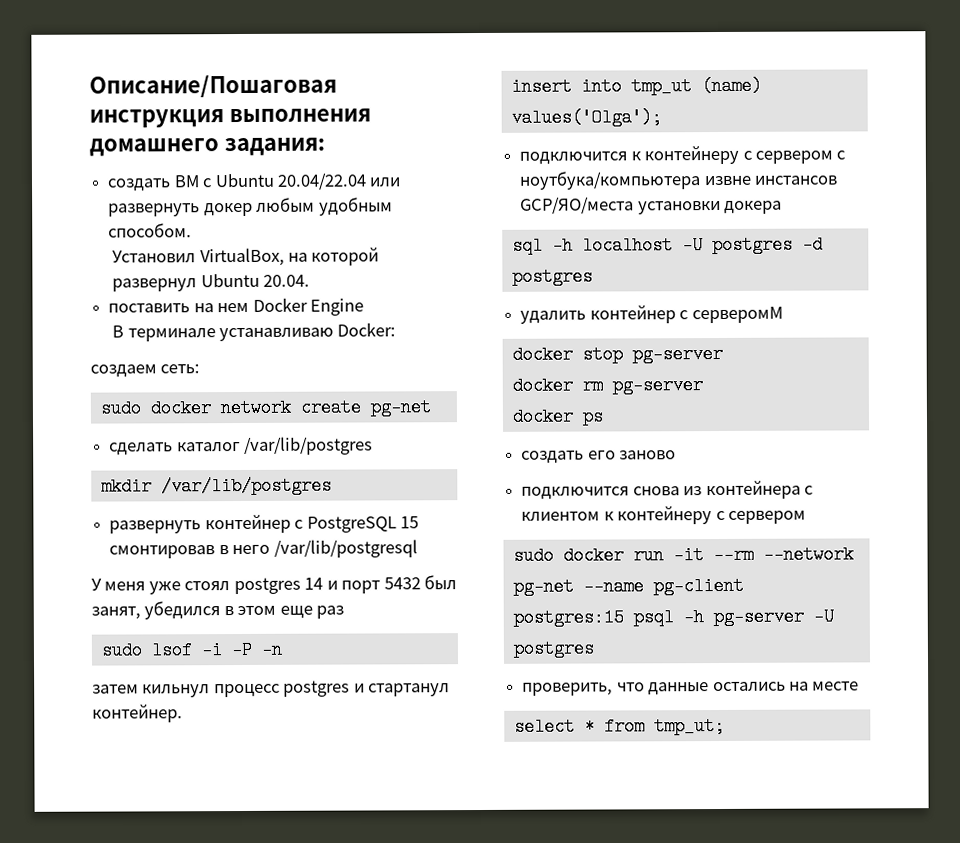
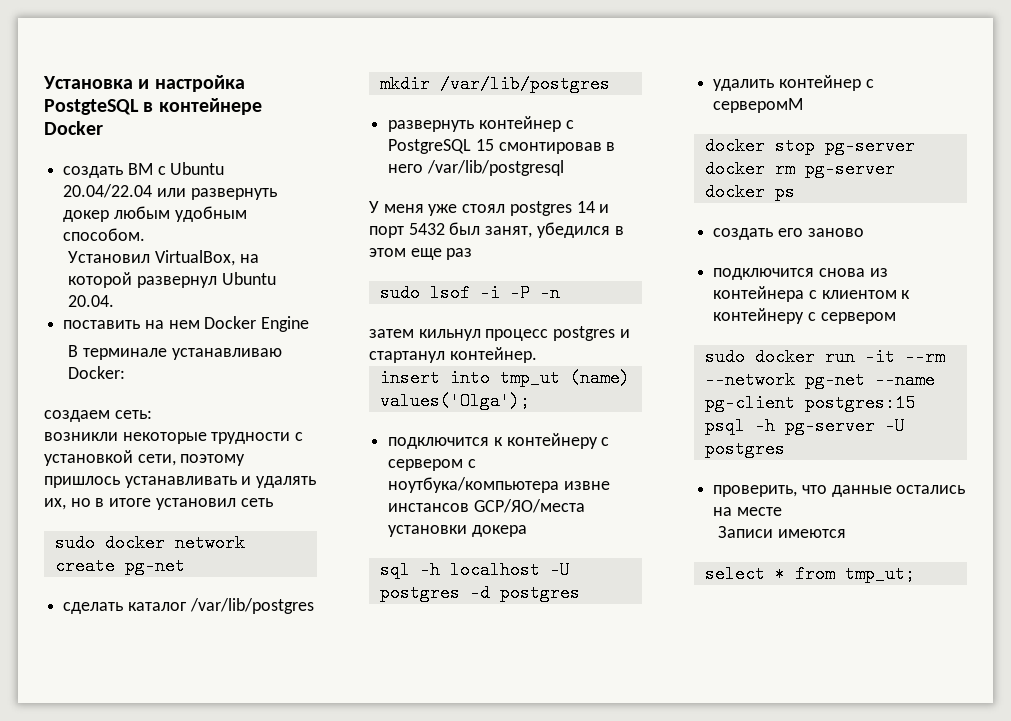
- Описание/Пошаговая инструкция выполнения домашнего задания:
+ Установка и настройка PostgteSQL в контейнере Docker
+ возникли некоторые трудности с установкой сети, поэтому пришлось устанавливать и удалять их, но в итоге установил сеть
+ Записи имеются

